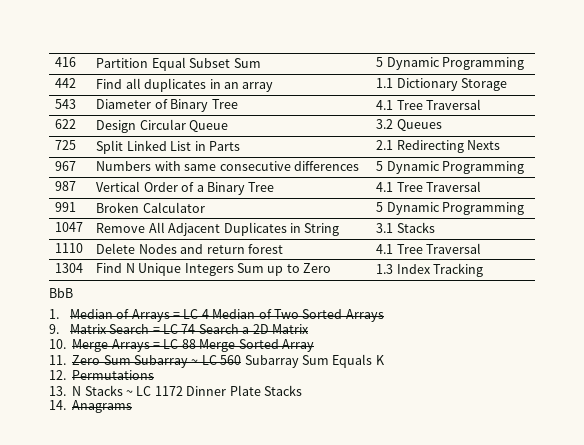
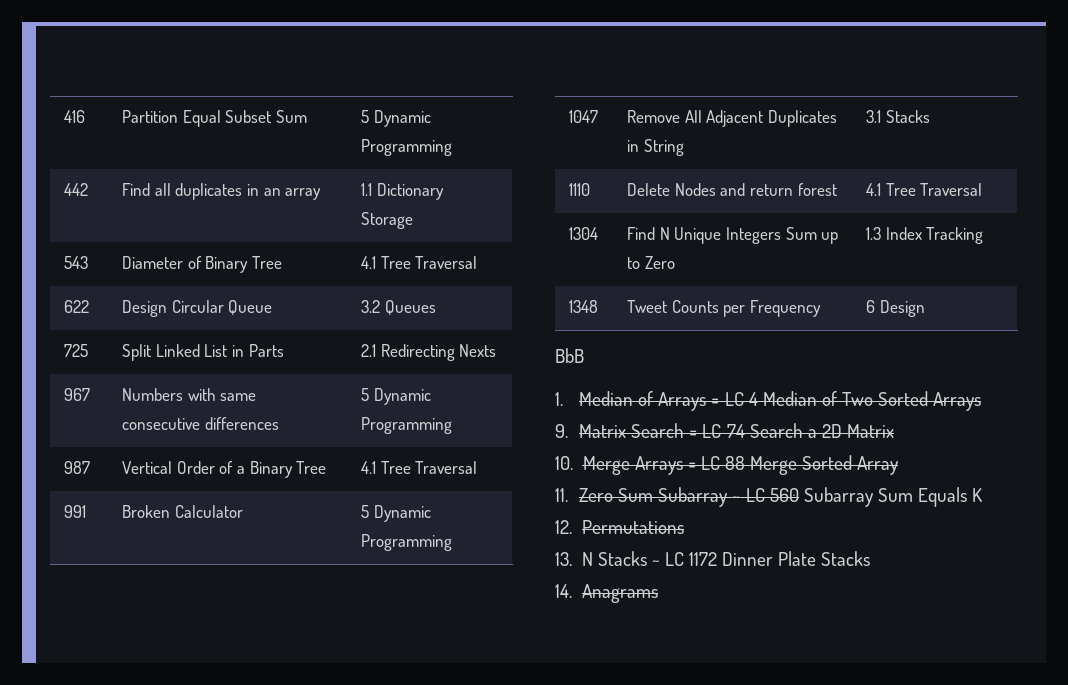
+ 1348 | Tweet Counts per Frequency | 6 Design

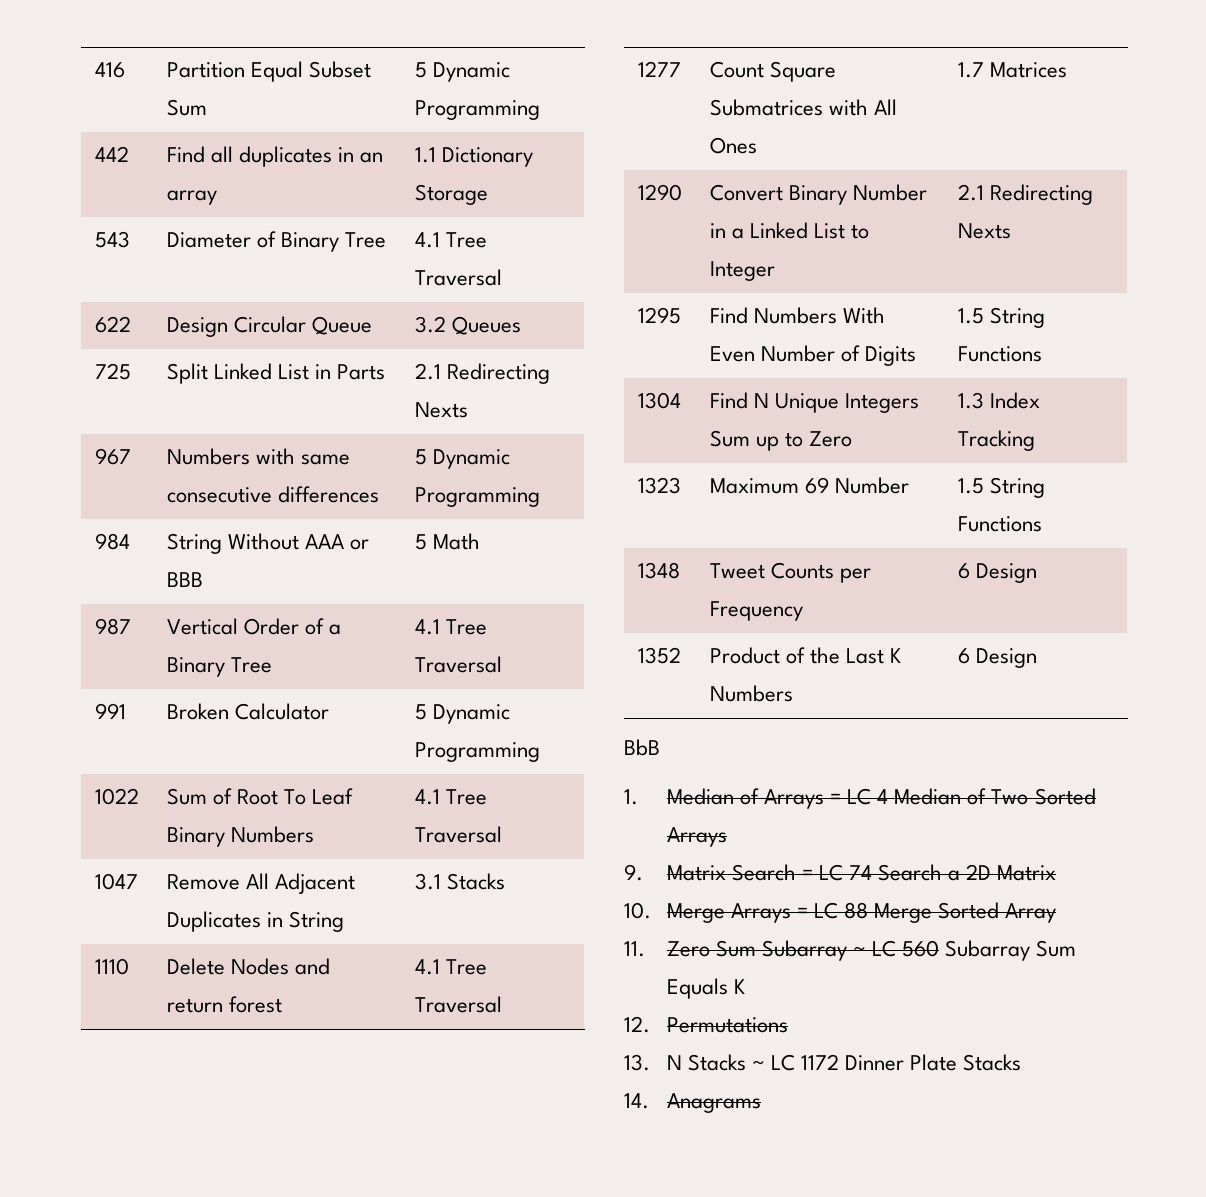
+ 984 | String Without AAA or BBB | 5 Math
+ 1022 | Sum of Root To Leaf Binary Numbers | 4.1 Tree Traversal
+ 1277 | Count Square Submatrices with All Ones | 1.7 Matrices
+ 1290 | Convert Binary Number in a Linked List to Integer | 2.1 Redirecting Nexts
+ 1295 | Find Numbers With Even Number of Digits | 1.5 String Functions
+ 1323 | Maximum 69 Number | 1.5 String Functions
+ 1352 | Product of the Last K Numbers | 6 Design

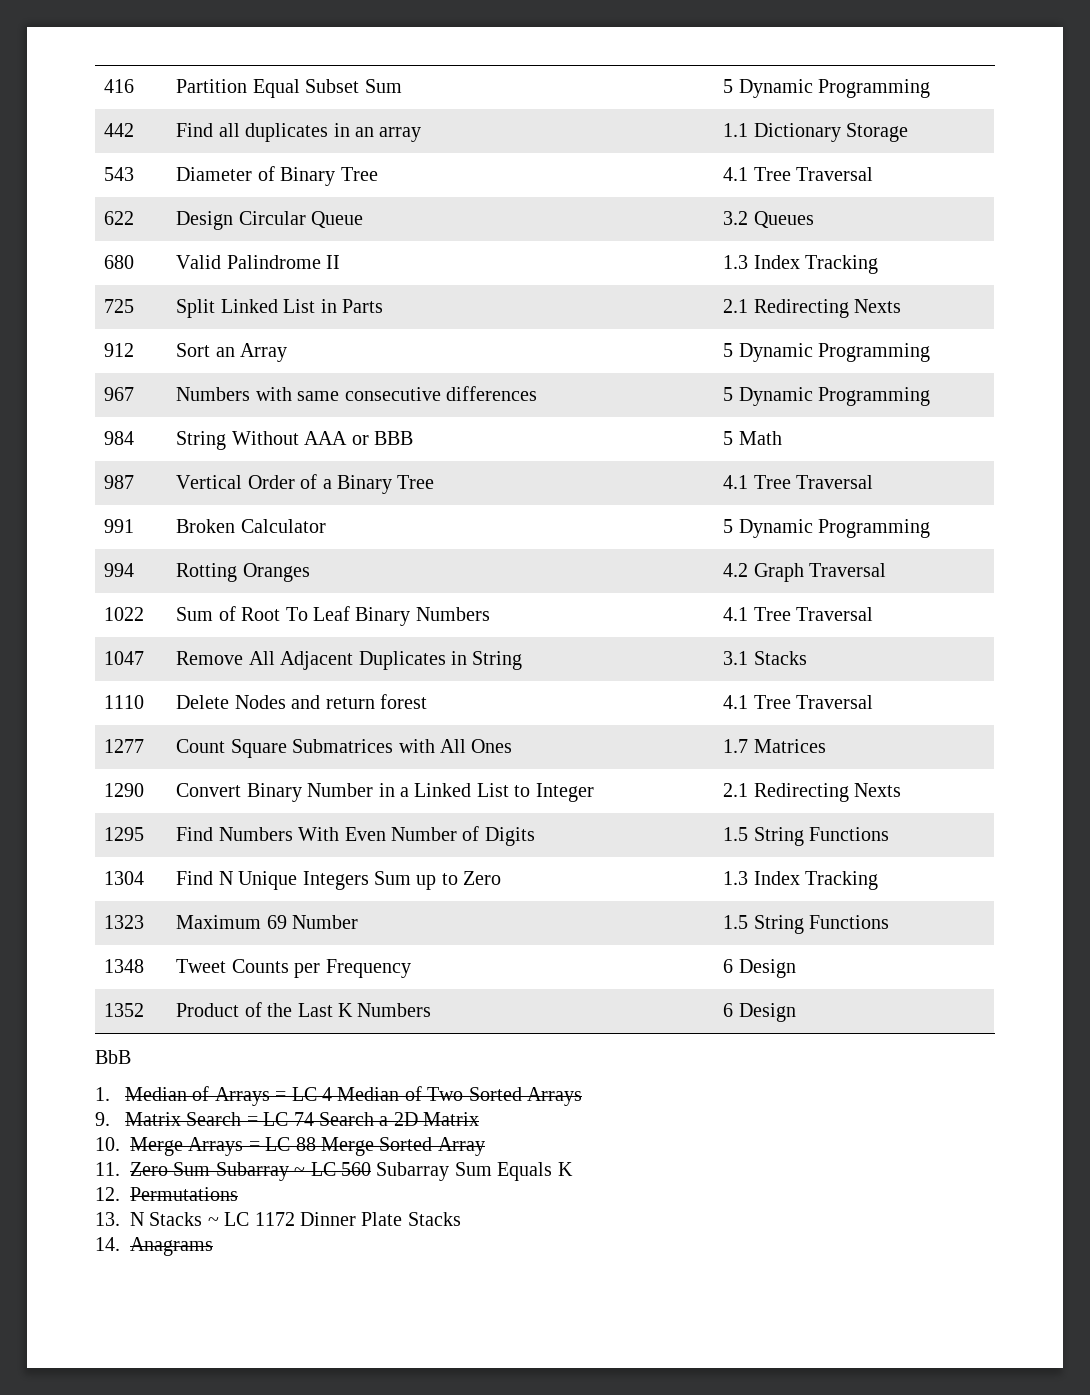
+ 680 | Valid Palindrome II | 1.3 Index Tracking
+ 912 | Sort an Array | 5 Dynamic Programming
+ 994 | Rotting Oranges | 4.2 Graph Traversal

